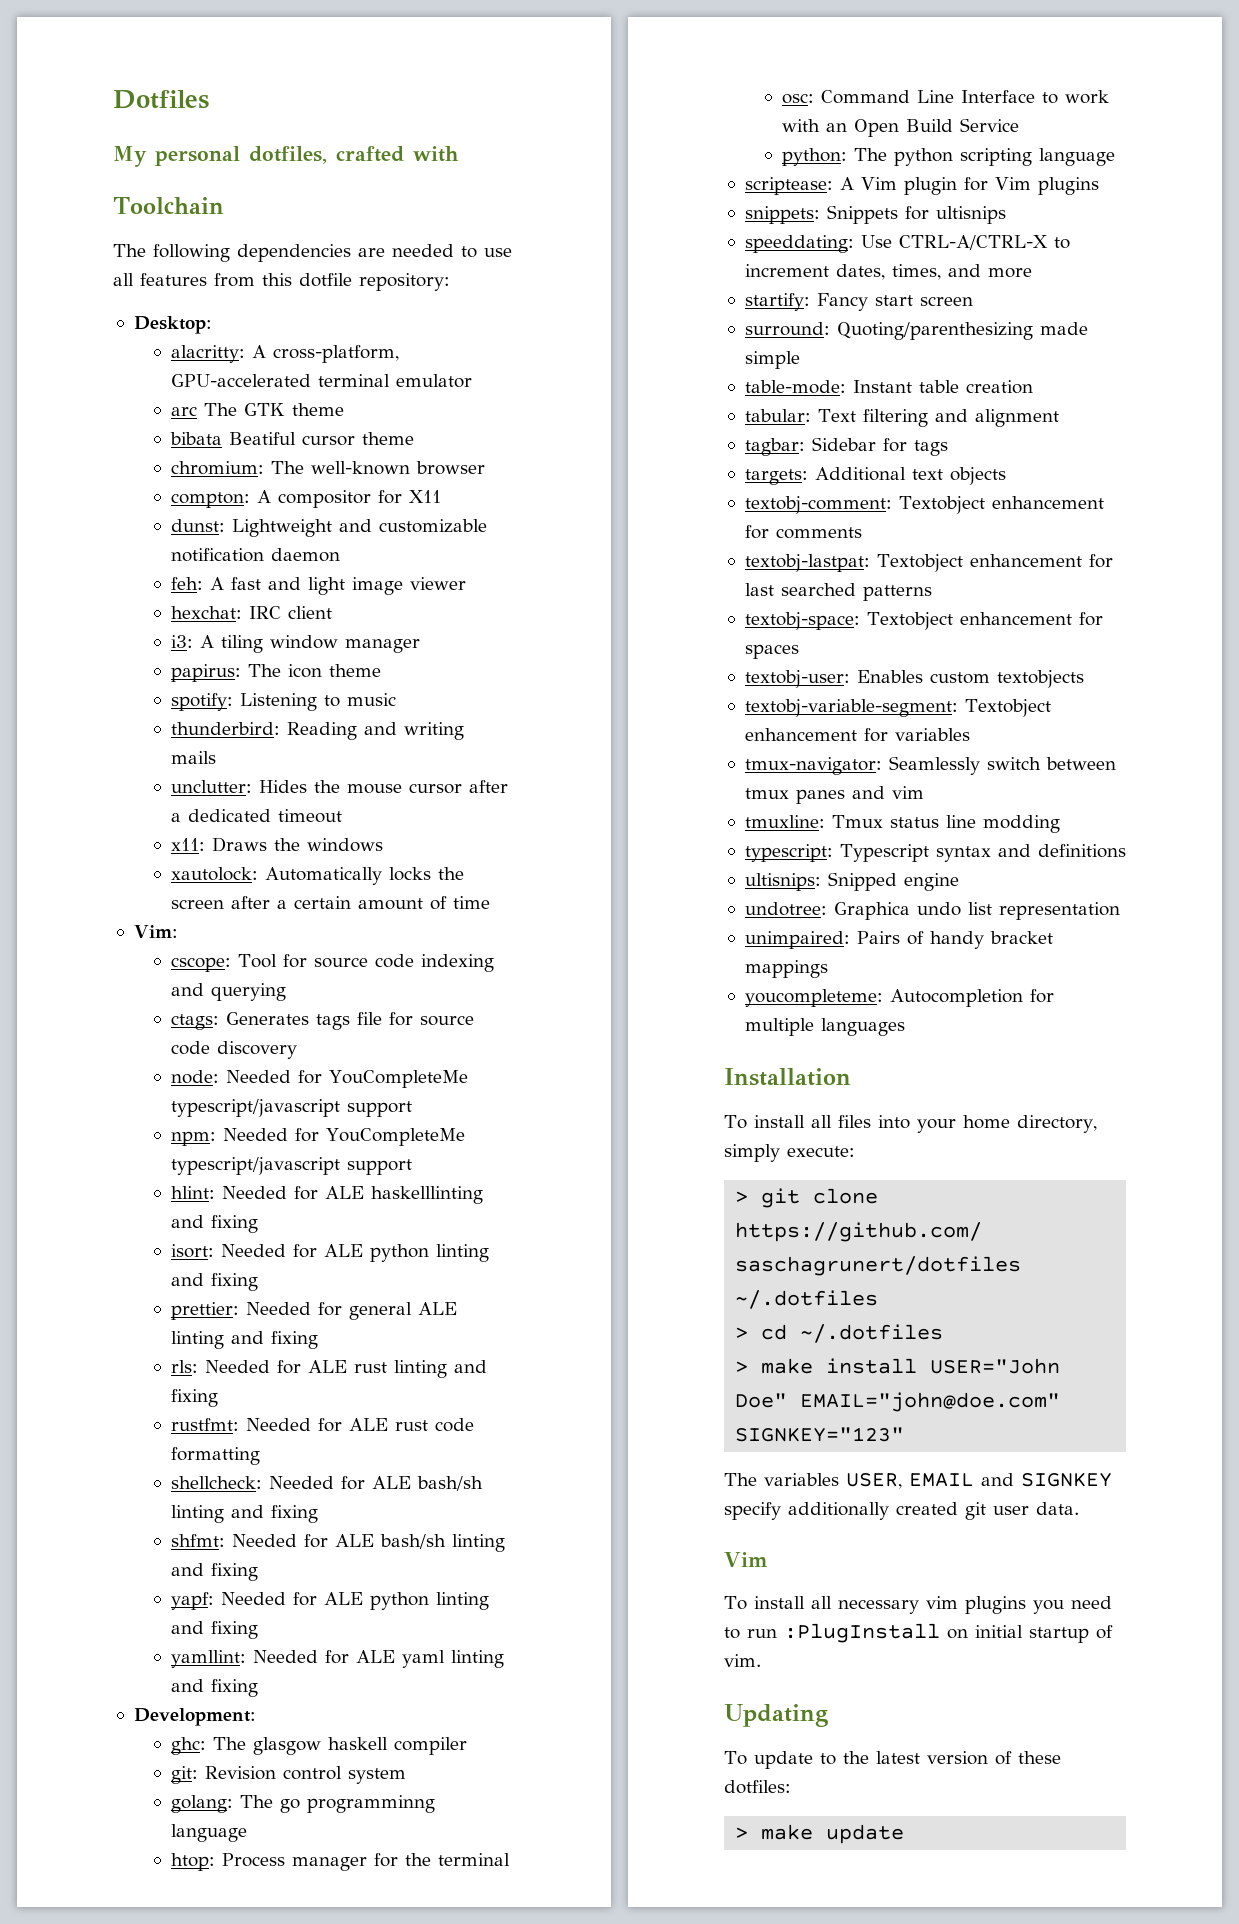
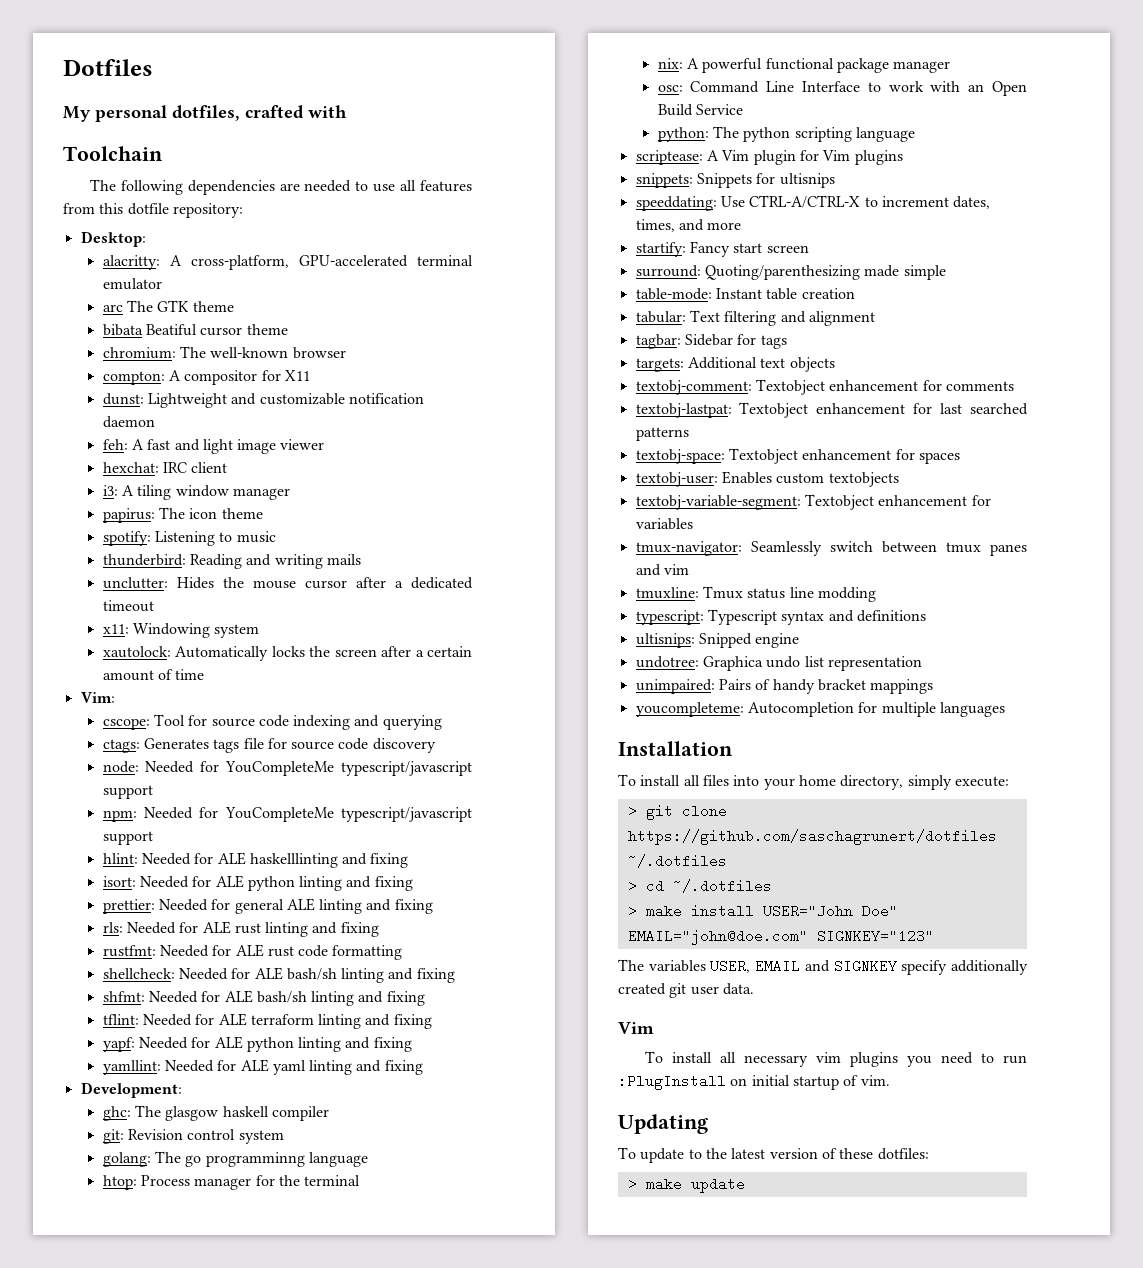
- x11: Draws the windows
+ x11: Windowing system
+ tflint: Needed for ALE terraform linting and fixing
+ nix: A powerful functional package manager

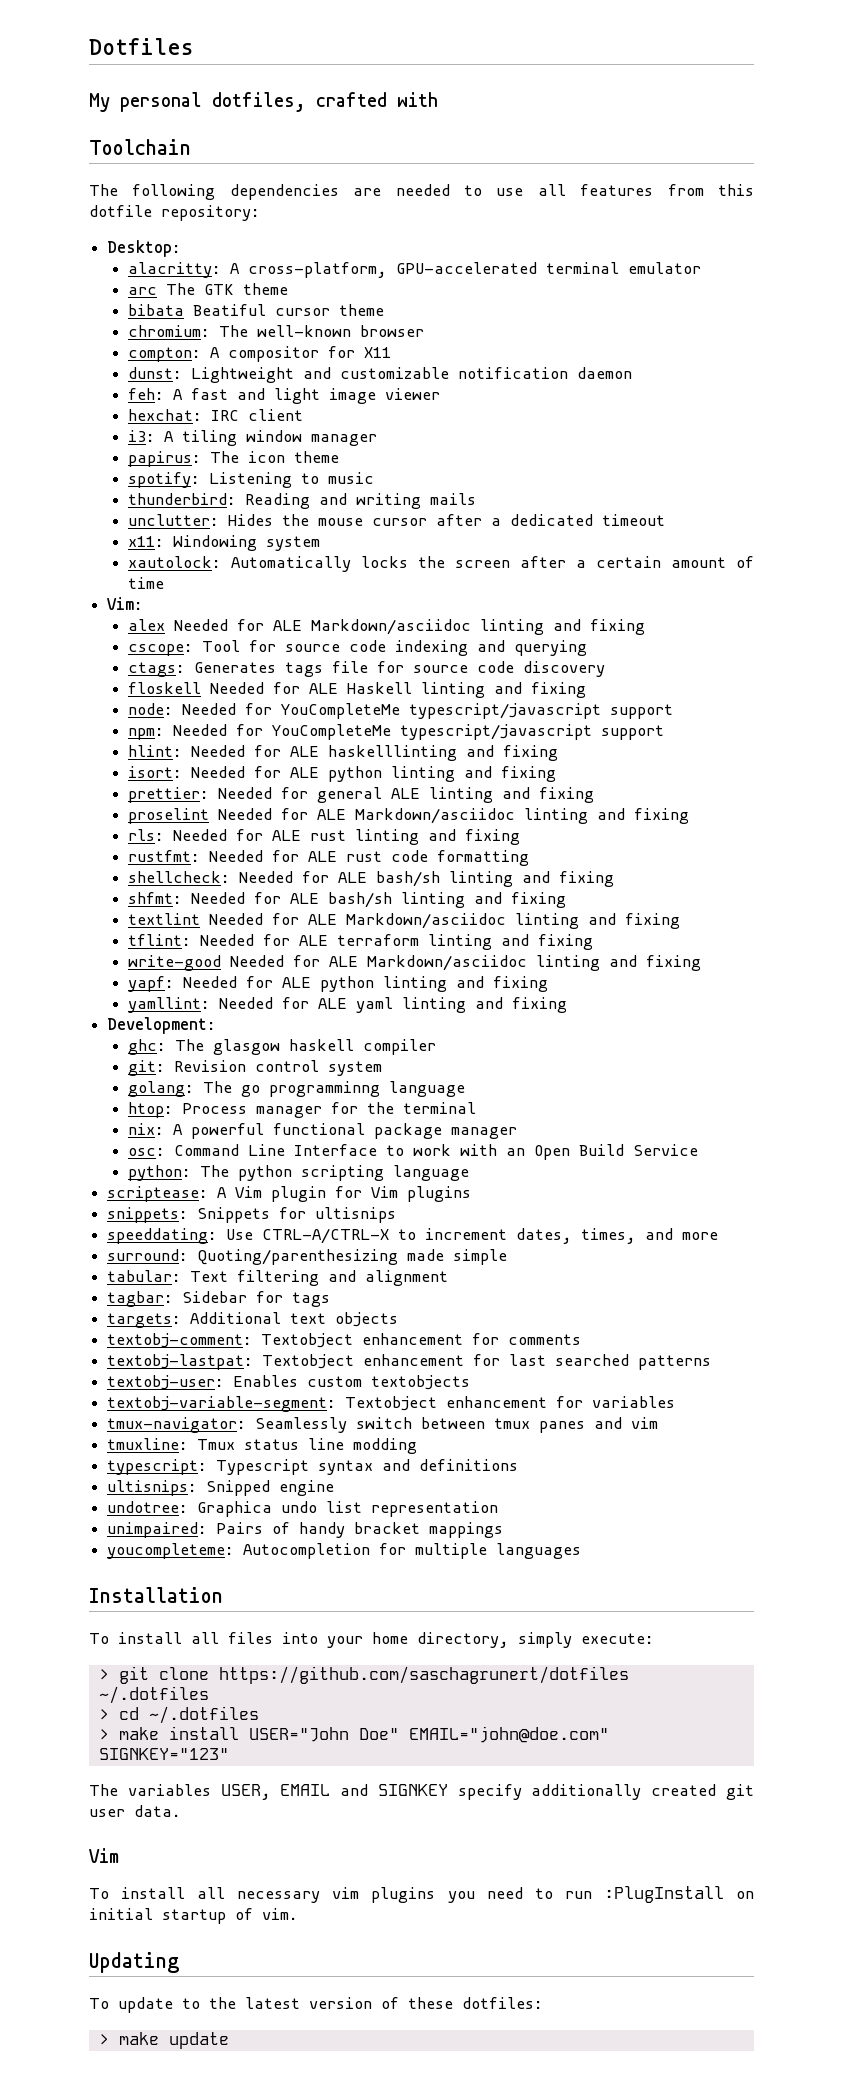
+ alex Needed for ALE Markdown/asciidoc linting and fixing
+ floskell Needed for ALE Haskell linting and fixing
+ proselint Needed for ALE Markdown/asciidoc linting and fixing
+ textlint Needed for ALE Markdown/asciidoc linting and fixing
+ write-good Needed for ALE Markdown/asciidoc linting and fixing
- startify: Fancy start screen
- table-mode: Instant table creation
- textobj-space: Textobject enhancement for spaces

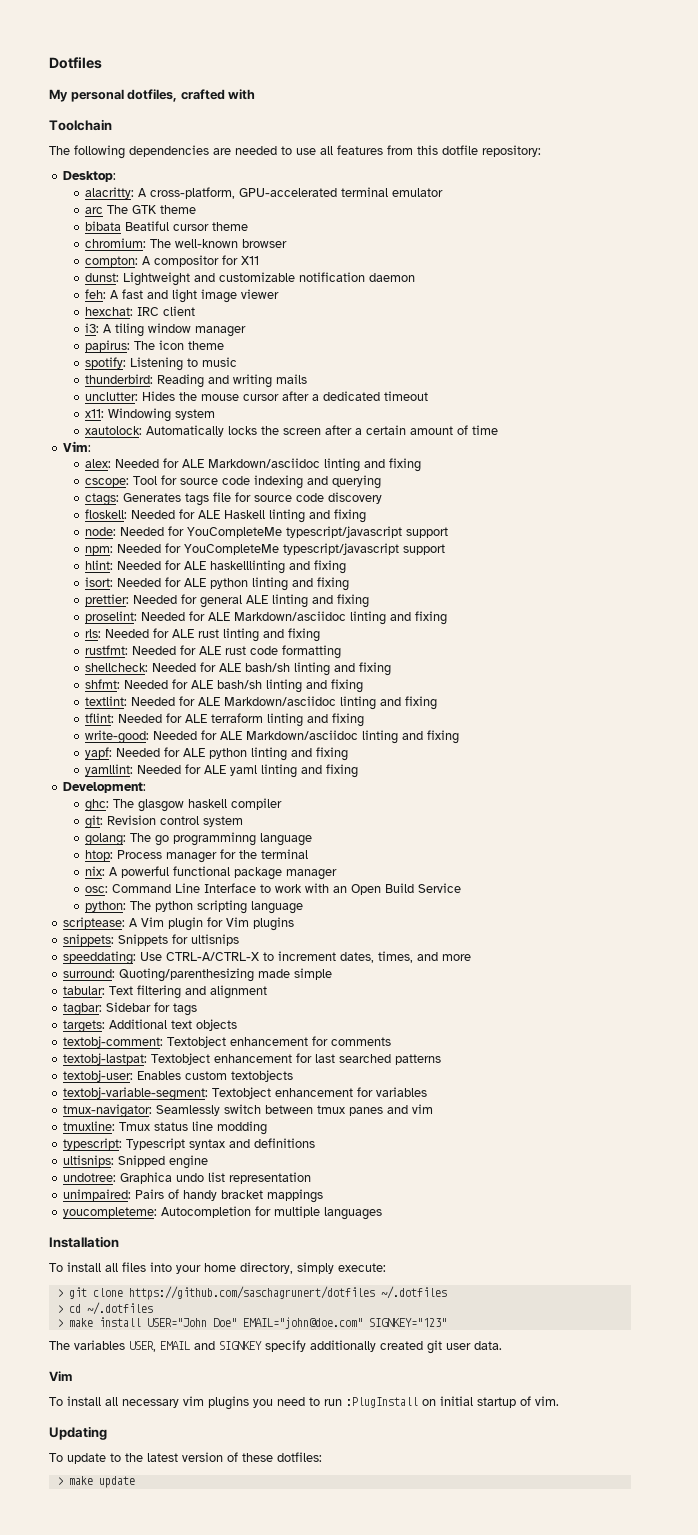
- alex Needed for ALE Markdown/asciidoc linting and fixing
+ alex: Needed for ALE Markdown/asciidoc linting and fixing
- floskell Needed for ALE Haskell linting and fixing
+ floskell: Needed for ALE Haskell linting and fixing
- proselint Needed for ALE Markdown/asciidoc linting and fixing
+ proselint: Needed for ALE Markdown/asciidoc linting and fixing
- textlint Needed for ALE Markdown/asciidoc linting and fixing
+ textlint: Needed for ALE Markdown/asciidoc linting and fixing
- write-good Needed for ALE Markdown/asciidoc linting and fixing
+ write-good: Needed for ALE Markdown/asciidoc linting and fixing

